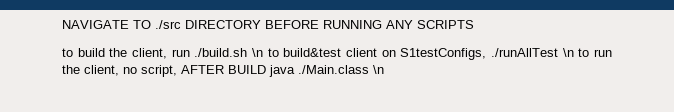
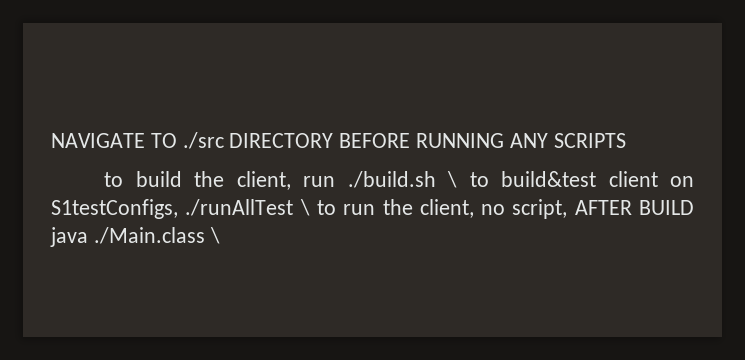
- to build the client, run ./build.sh \n to build&test client on S1testConfigs, ./runAllTest \n to run the client, no script, AFTER BUILD java ./Main.class \n
+ to build the client, run ./build.sh \ to build&test client on S1testConfigs, ./runAllTest \ to run the client, no script, AFTER BUILD java ./Main.class \

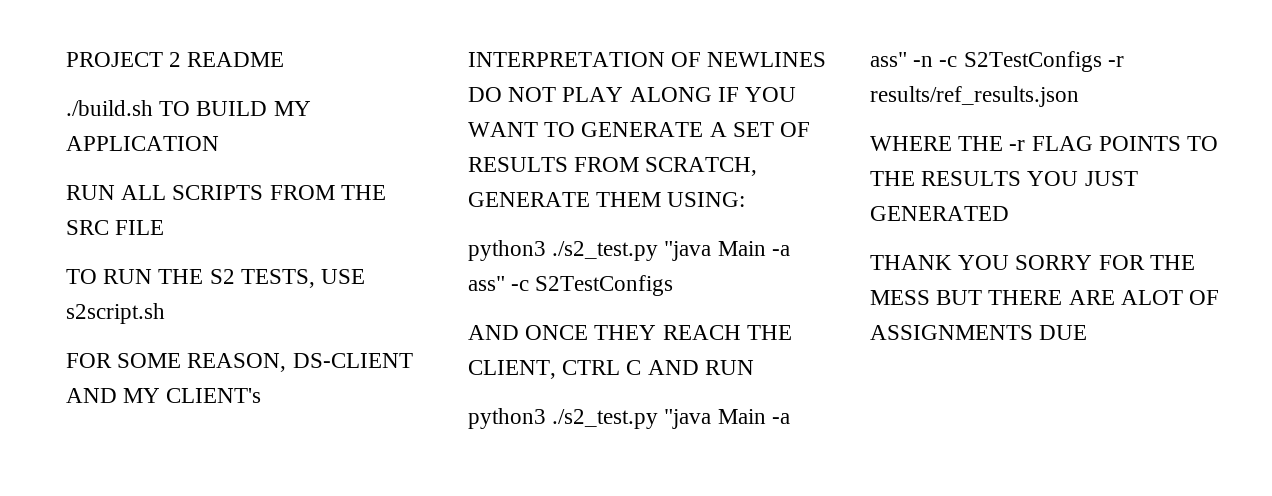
- NAVIGATE TO ./src DIRECTORY BEFORE RUNNING ANY SCRIPTS
- to build the client, run ./build.sh \ to build&test client on S1testConfigs, ./runAllTest \ to run the client, no script, AFTER BUILD java ./Main.class \
+ PROJECT 2 README
+ ./build.sh TO BUILD MY APPLICATION
+ RUN ALL SCRIPTS FROM THE SRC FILE
+ TO RUN THE S2 TESTS, USE s2script.sh
+ FOR SOME REASON, DS-CLIENT AND MY CLIENT's INTERPRETATION OF NEWLINES DO NOT PLAY ALONG IF YOU WANT TO GENERATE A SET OF RESULTS FROM SCRATCH, GENERATE THEM USING:
+ python3 ./s2_test.py "java Main -a ass" -c S2TestConfigs
+ AND ONCE THEY REACH THE CLIENT, CTRL C AND RUN
+ python3 ./s2_test.py "java Main -a ass" -n -c S2TestConfigs -r results/ref_results.json
+ WHERE THE -r FLAG POINTS TO THE RESULTS YOU JUST GENERATED
+ THANK YOU SORRY FOR THE MESS BUT THERE ARE ALOT OF ASSIGNMENTS DUE

